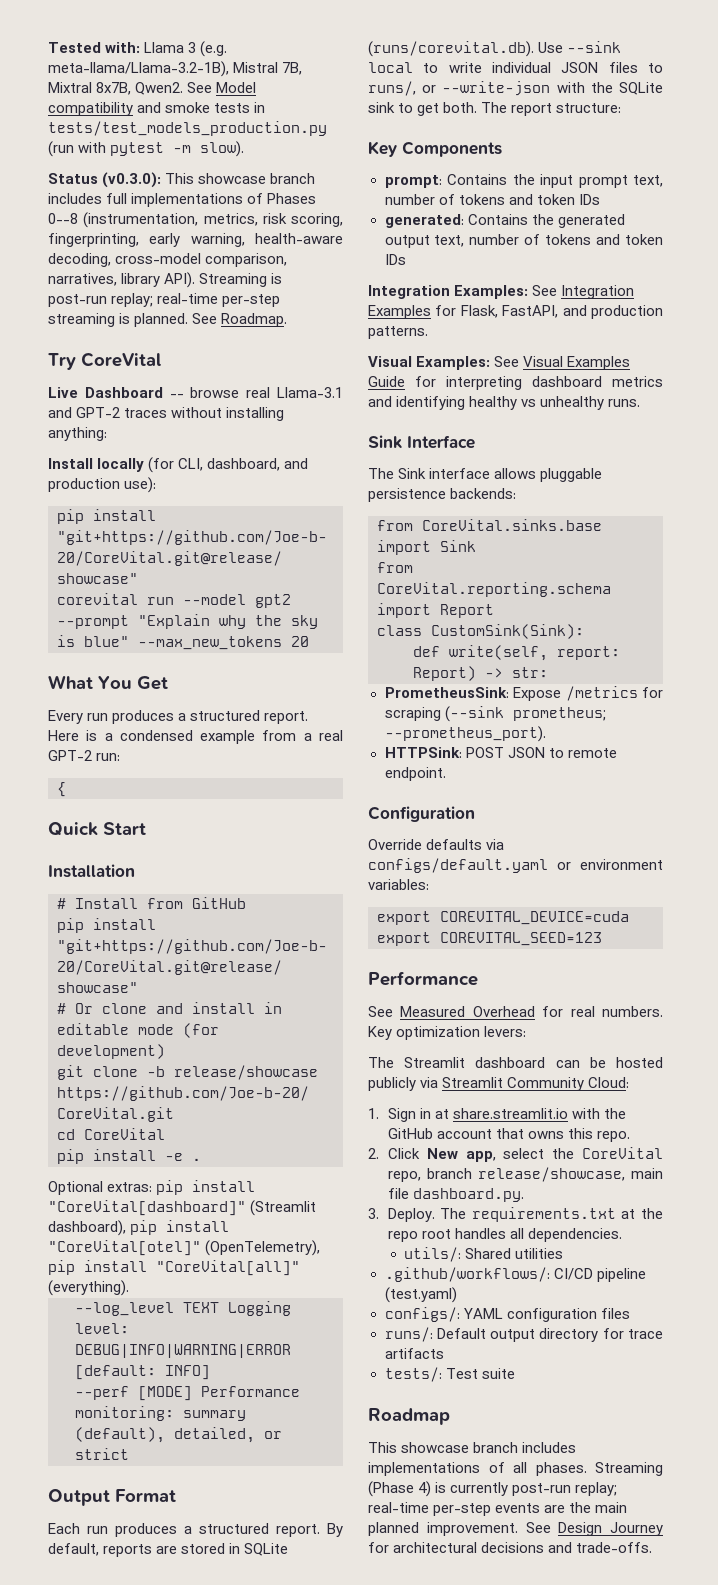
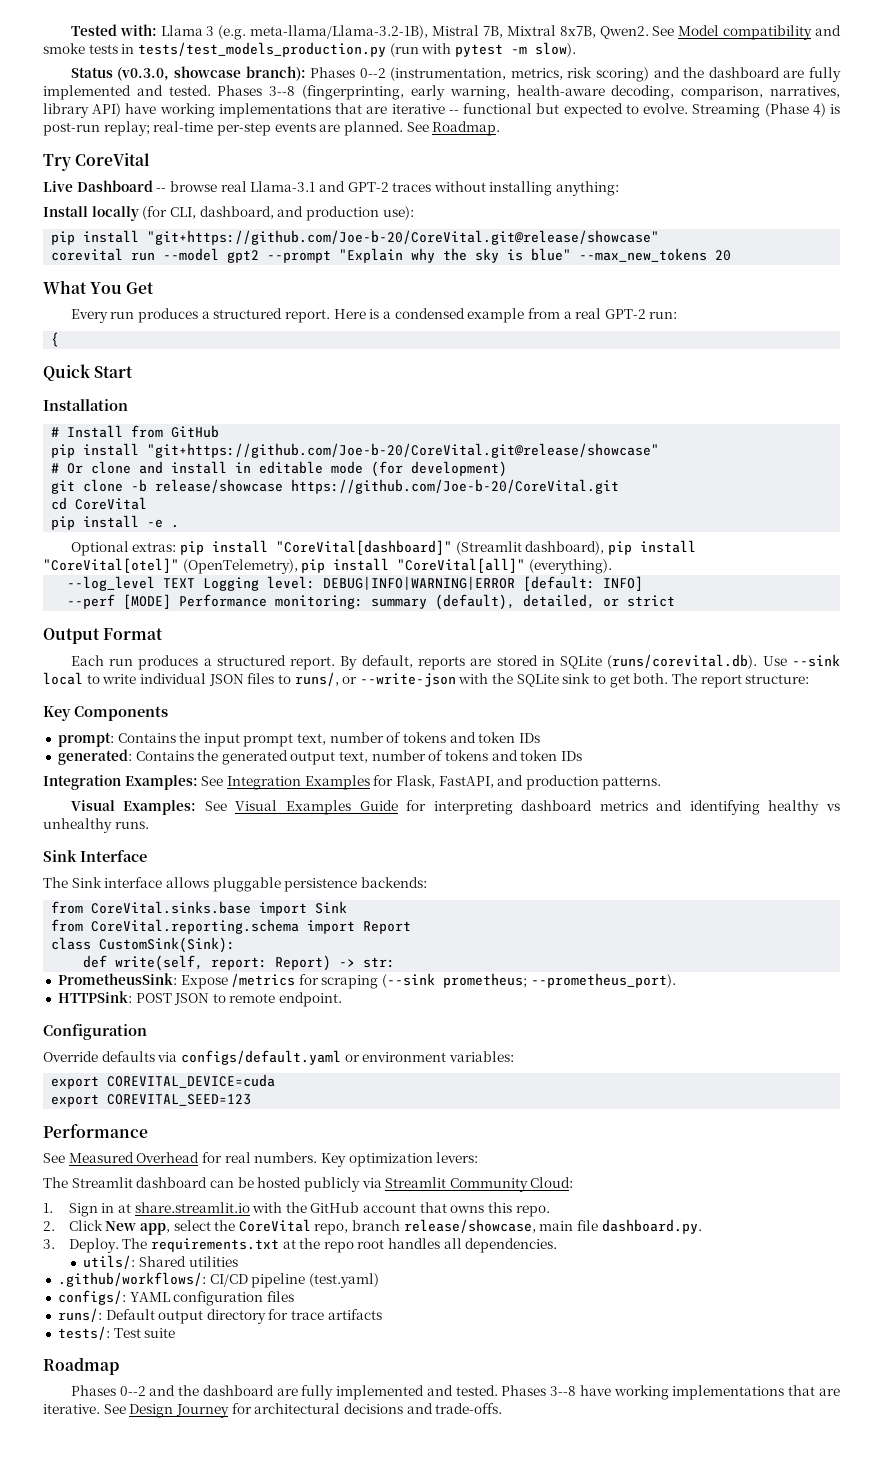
- Status (v0.3.0): This showcase branch includes full implementations of Phases 0--8 (instrumentation, metrics, risk scoring, fingerprinting, early warning, health-aware decoding, cross-model comparison, narratives, library API). Streaming is post-run replay; real-time per-step streaming is planned.
+ Status (v0.3.0, showcase branch): Phases 0--2 (instrumentation, metrics, risk scoring) and the dashboard are fully implemented and tested. Phases 3--8 (fingerprinting, early warning, health-aware decoding, comparison, narratives, library API) have working implementations that are iterative -- functional but expected to evolve. Streaming (Phase 4) is post-run replay; real-time per-step events are planned.
- This showcase branch includes implementations of all phases. Streaming (Phase 4) is currently post-run replay; real-time per-step events are the main planned improvement.
+ Phases 0--2 and the dashboard are fully implemented and tested. Phases 3--8 have working implementations that are iterative.

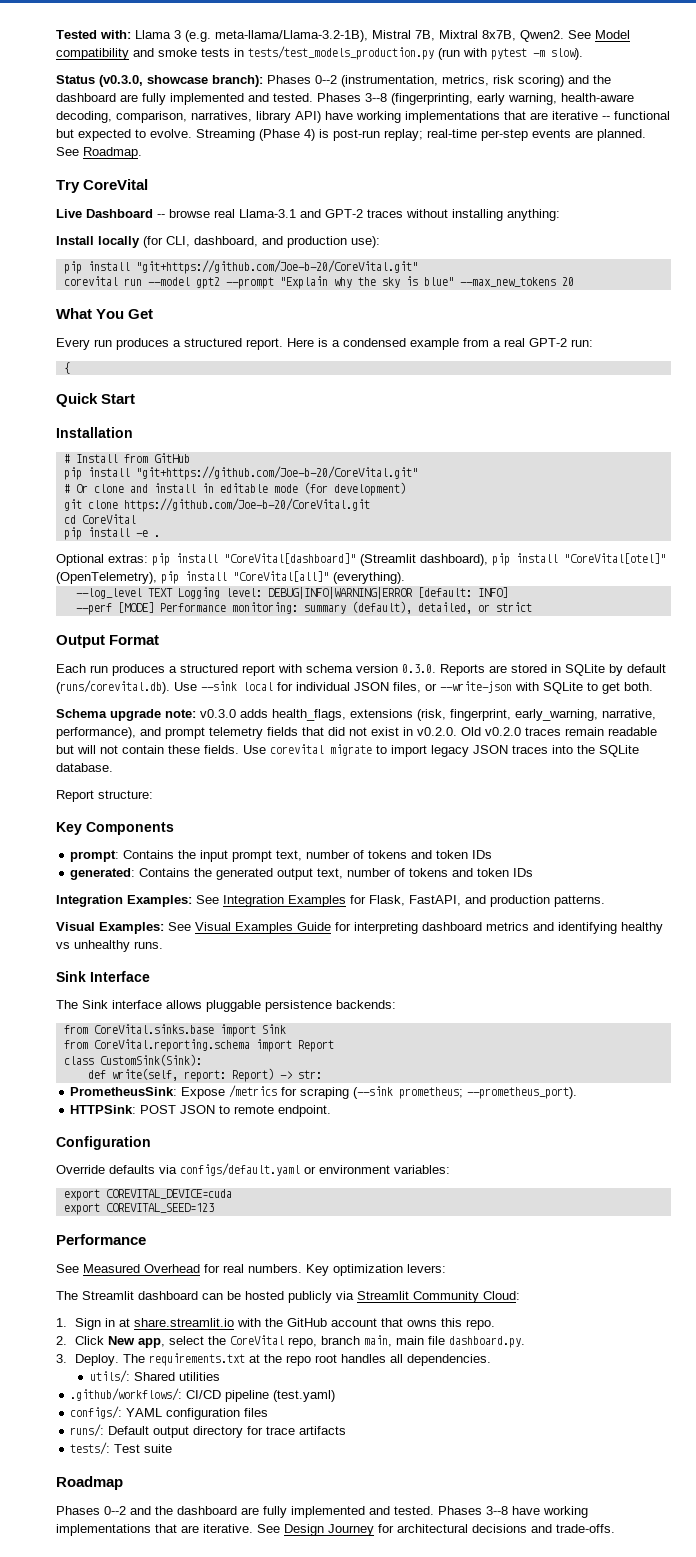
  Install locally (for CLI, dashboard, and production use):
- pip install "git+https://github.com/Joe-b-20/CoreVital.git@release/showcase"
+ pip install "git+https://github.com/Joe-b-20/CoreVital.git"
  # Install from GitHub
- pip install "git+https://github.com/Joe-b-20/CoreVital.git@release/showcase"
+ pip install "git+https://github.com/Joe-b-20/CoreVital.git"
- git clone -b release/showcase https://github.com/Joe-b-20/CoreVital.git
+ git clone https://github.com/Joe-b-20/CoreVital.git
- Each run produces a structured report. By default, reports are stored in SQLite (runs/corevital.db). Use --sink local to write individual JSON files to runs/, or --write-json with the SQLite sink to get both. The report structure:
+ Each run produces a structured report with schema version 0.3.0. Reports are stored in SQLite by default (runs/corevital.db). Use --sink local for individual JSON files, or --write-json with SQLite to get both.
+ Schema upgrade note: v0.3.0 adds health_flags, extensions (risk, fingerprint, early_warning, narrative, performance), and prompt telemetry fields that did not exist in v0.2.0. Old v0.2.0 traces remain readable but will not contain these fields. Use corevital migrate to import legacy JSON traces into the SQLite database.
+ Report structure:
- 2. Click New app, select the CoreVital repo, branch release/showcase, main file dashboard.py.
+ 2. Click New app, select the CoreVital repo, branch main, main file dashboard.py.

